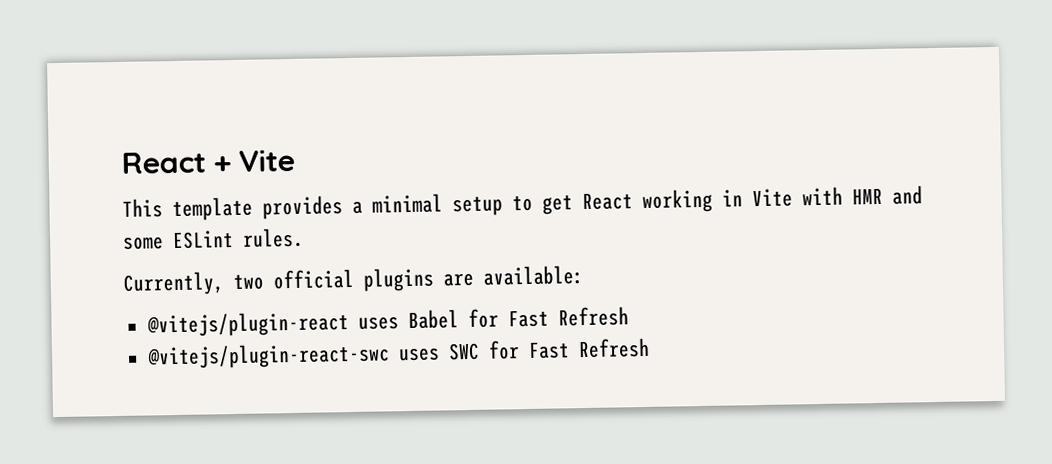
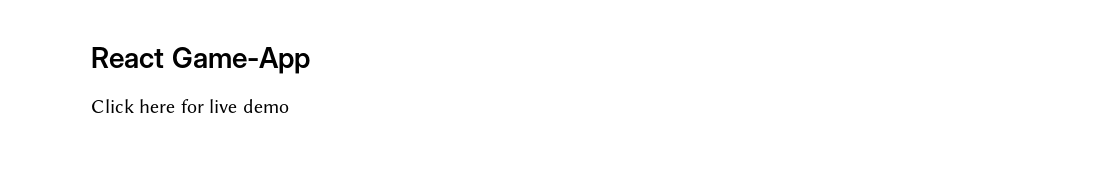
- React + Vite
- This template provides a minimal setup to get React working in Vite with HMR and some ESLint rules.
- Currently, two official plugins are available:
- @vitejs/plugin-react uses Babel for Fast Refresh
- @vitejs/plugin-react-swc uses SWC for Fast Refresh
+ React Game-App
+ Click here for live demo

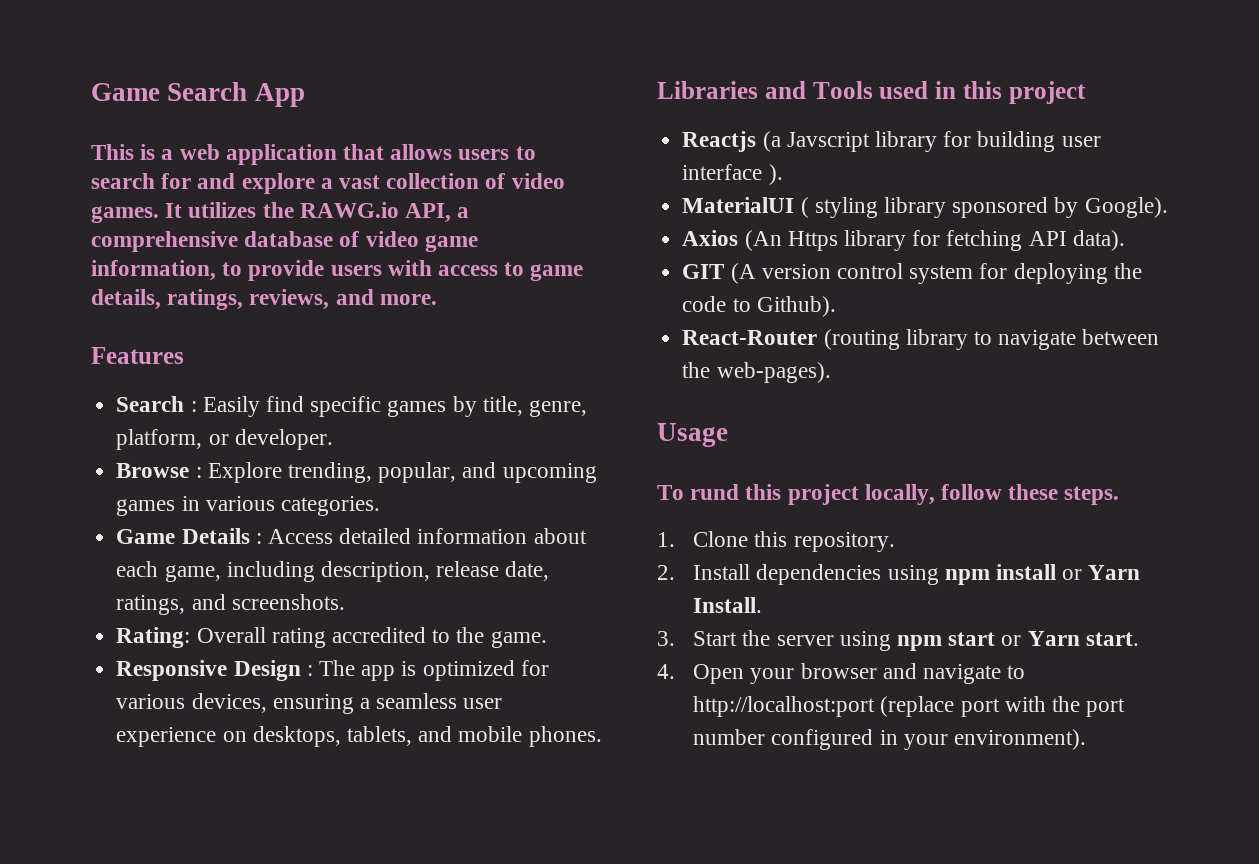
- React Game-App
- Click here for live demo
+ Game Search App
+ This is a web application that allows users to search for and explore a vast collection of video games. It utilizes the RAWG.io API, a comprehensive database of video game information, to provide users with access to game details, ratings, reviews, and more.
+ Features
+ Search : Easily find specific games by title, genre, platform, or developer.
+ Browse : Explore trending, popular, and upcoming games in various categories.
+ Game Details : Access detailed information about each game, including description, release date, ratings, and screenshots.
+ Rating: Overall rating accredited to the game.
+ Responsive Design : The app is optimized for various devices, ensuring a seamless user experience on desktops, tablets, and mobile phones.
+ Libraries and Tools used in this project
+ Reactjs (a Javscript library for building user interface ).
+ MaterialUI ( styling library sponsored by Google).
+ Axios (An Https library for fetching API data).
+ GIT (A version control system for deploying the code to Github).
+ React-Router (routing library to navigate between the web-pages).
+ Usage
+ To rund this project locally, follow these steps.
+ 1. Clone this repository.
+ 2. Install dependencies using npm install or Yarn Install.
+ 3. Start the server using npm start or Yarn start.
+ 4. Open your browser and navigate to http://localhost:port (replace port with the port number configured in your environment).

